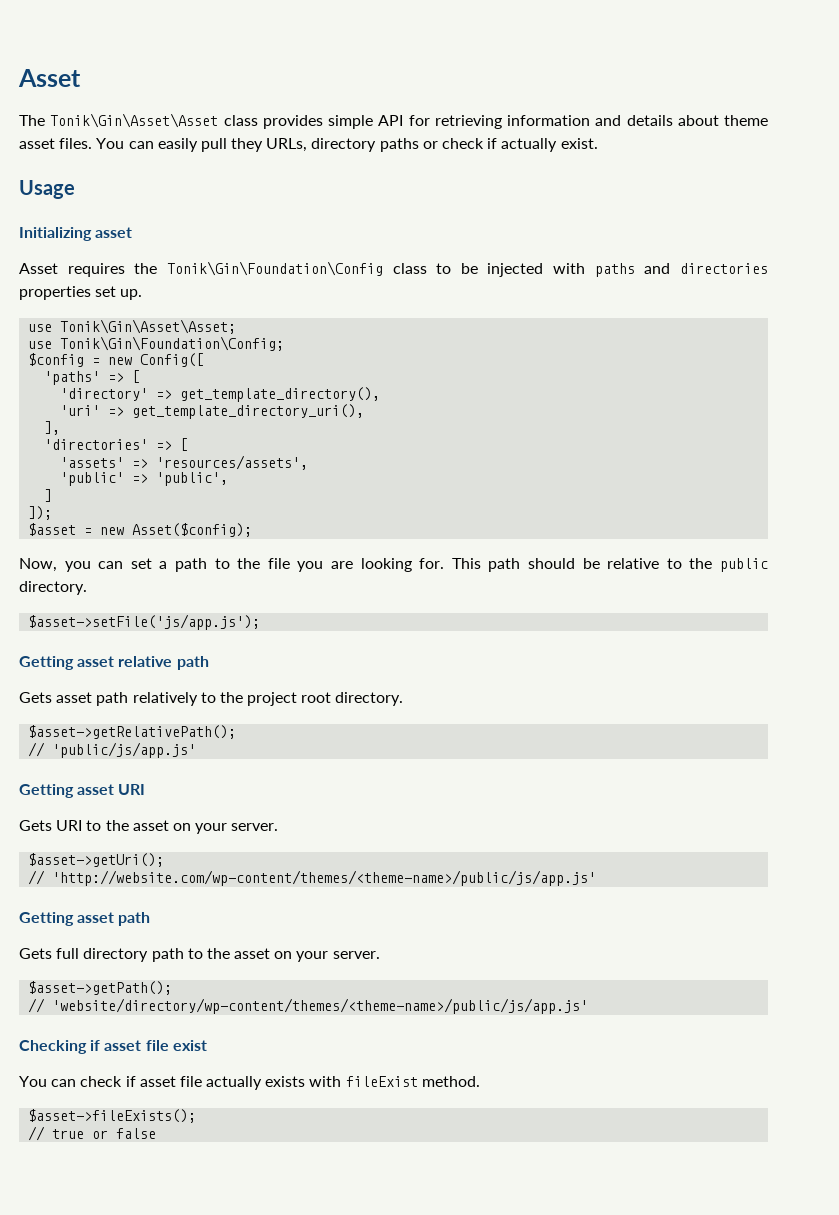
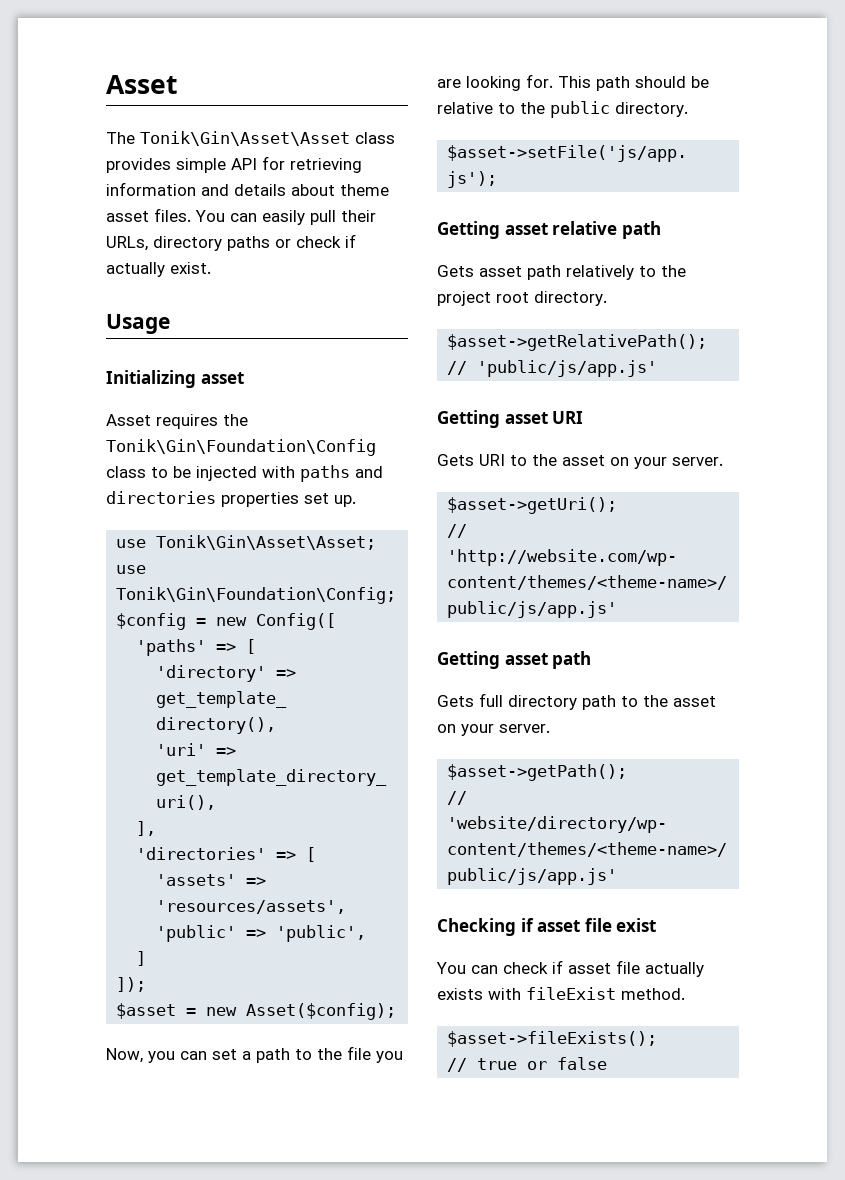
- You can easily pull they URLs, directory paths or check if actually exist.
+ You can easily pull their URLs, directory paths or check if actually exist.

